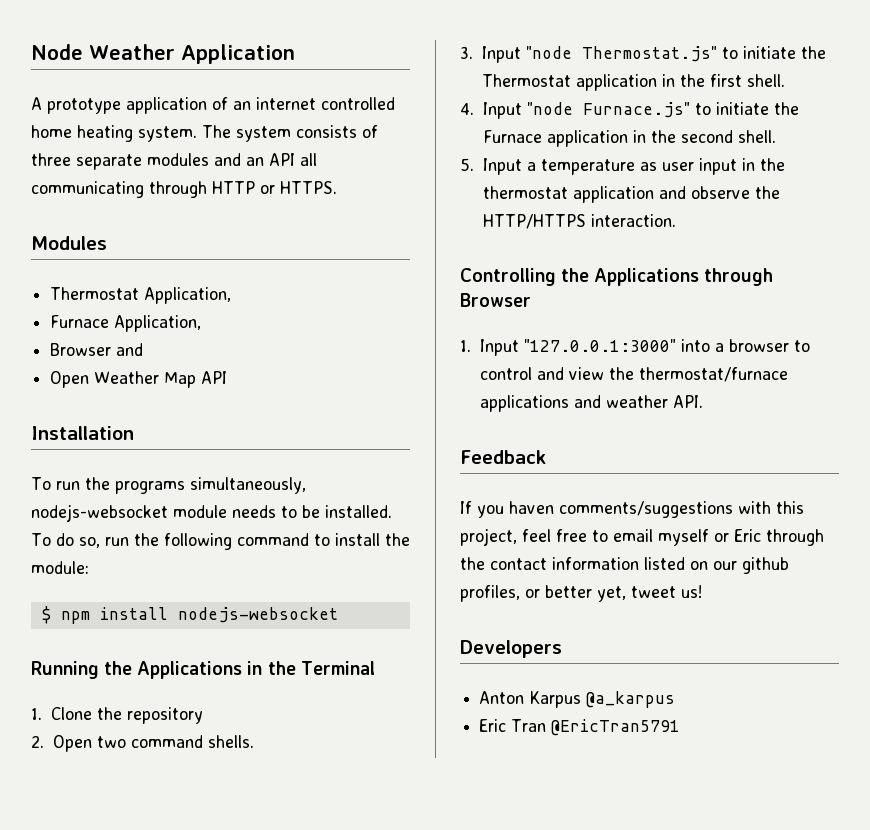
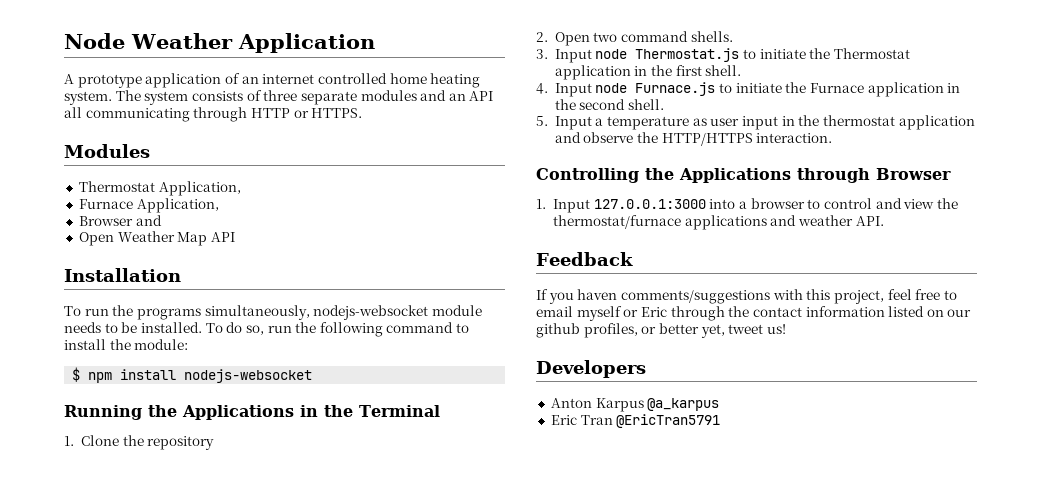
- 3. Input "node Thermostat.js" to initiate the Thermostat application in the first shell.
+ 3. Input node Thermostat.js to initiate the Thermostat application in the first shell.
- 4. Input "node Furnace.js" to initiate the Furnace application in the second shell.
+ 4. Input node Furnace.js to initiate the Furnace application in the second shell.
- 1. Input "127.0.0.1:3000" into a browser to control and view the thermostat/furnace applications and weather API.
+ 1. Input 127.0.0.1:3000 into a browser to control and view the thermostat/furnace applications and weather API.

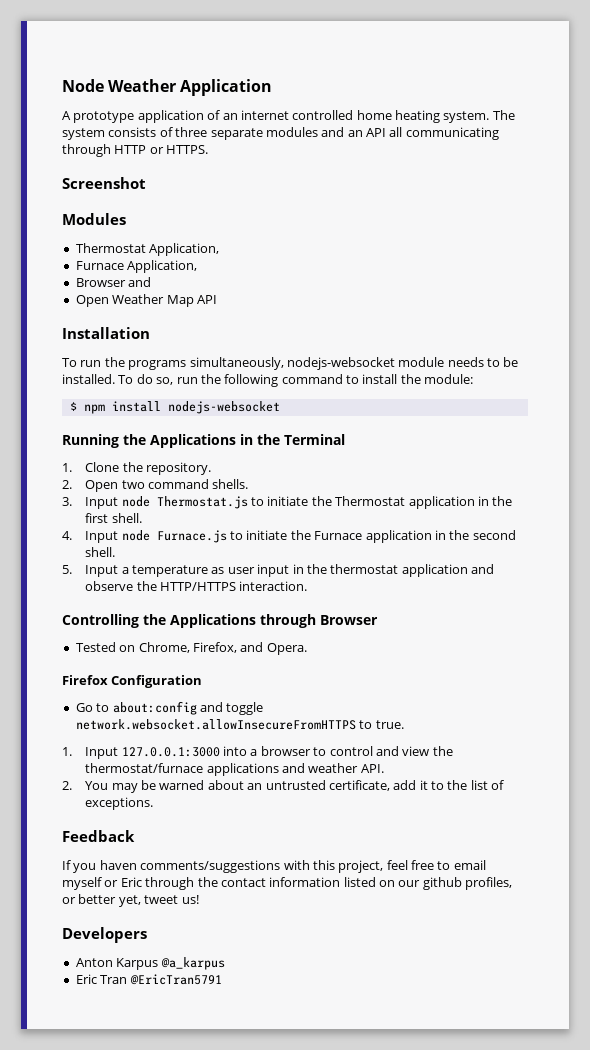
+ Screenshot
- 1. Clone the repository
+ 1. Clone the repository.
+ Tested on Chrome, Firefox, and Opera.
+ Firefox Configuration
+ Go to about:config and toggle network.websocket.allowInsecureFromHTTPS to true.
+ 2. You may be warned about an untrusted certificate, add it to the list of exceptions.

